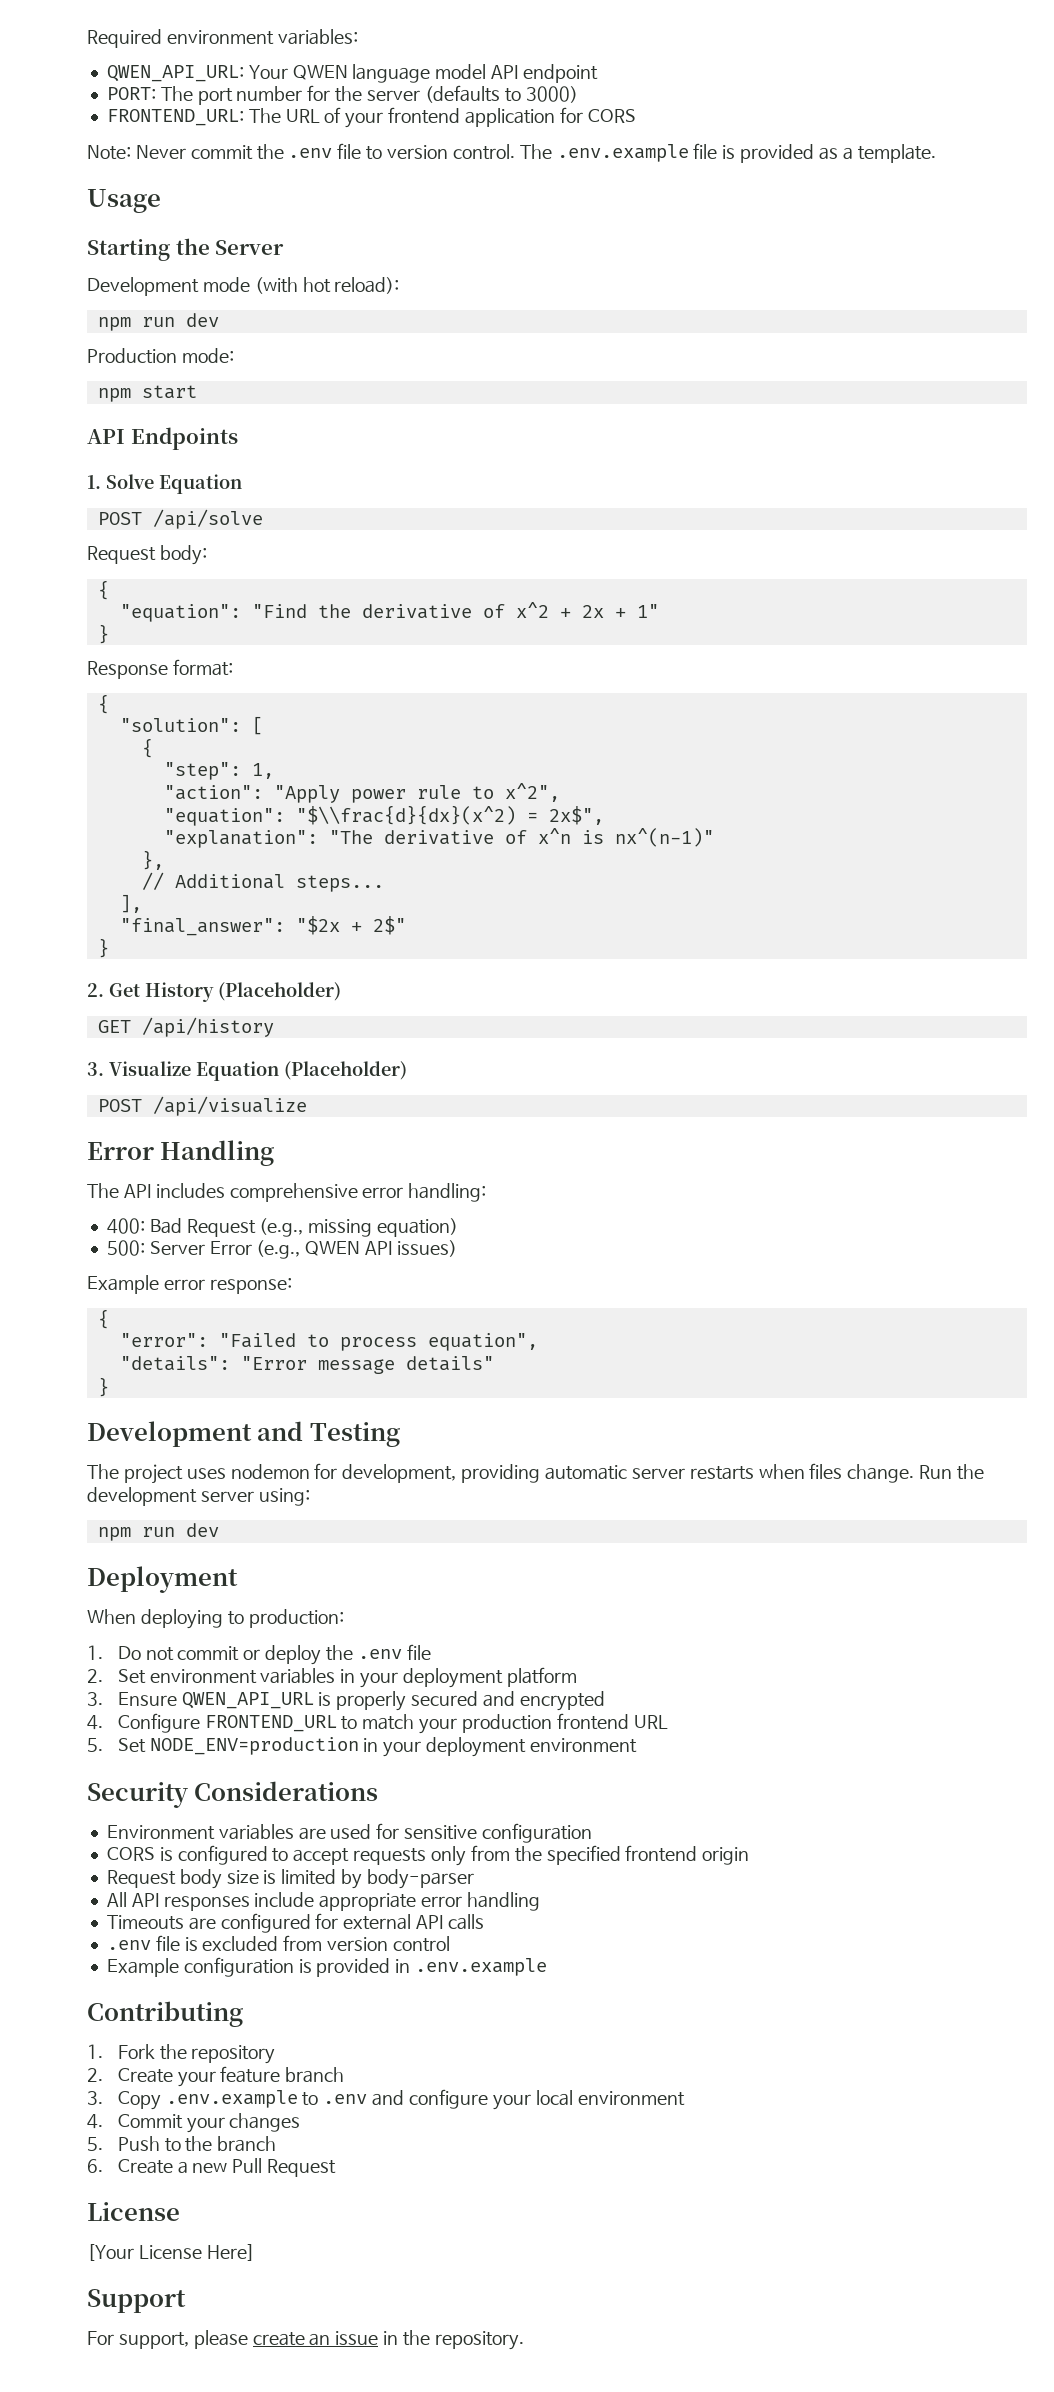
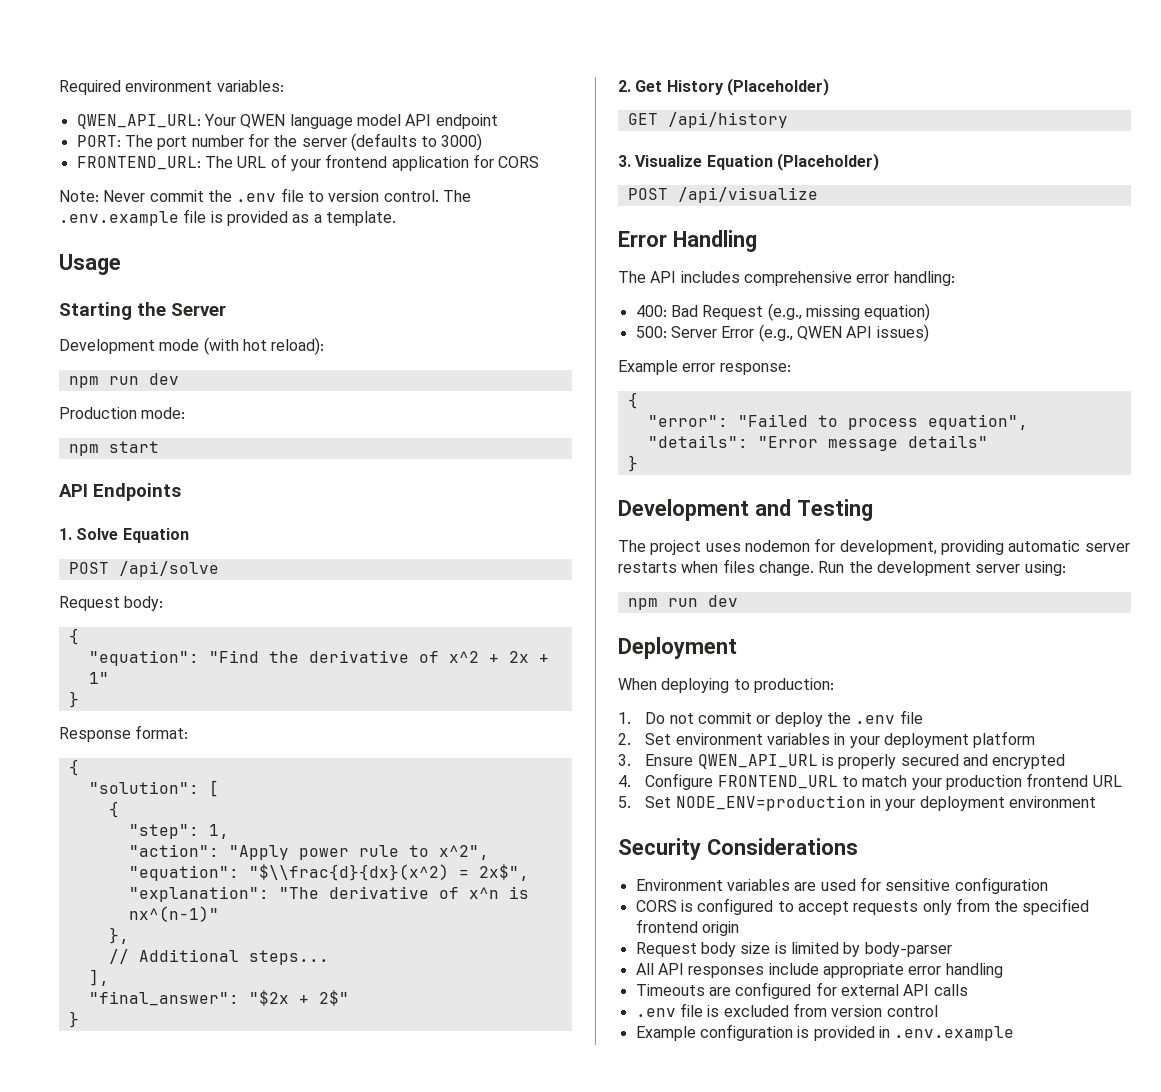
- Contributing
- 1. Fork the repository
- 2. Create your feature branch
- 3. Copy .env.example to .env and configure your local environment
- 4. Commit your changes
- 5. Push to the branch
- 6. Create a new Pull Request
- License
- [Your License Here]
- Support
- For support, please create an issue in the repository.

